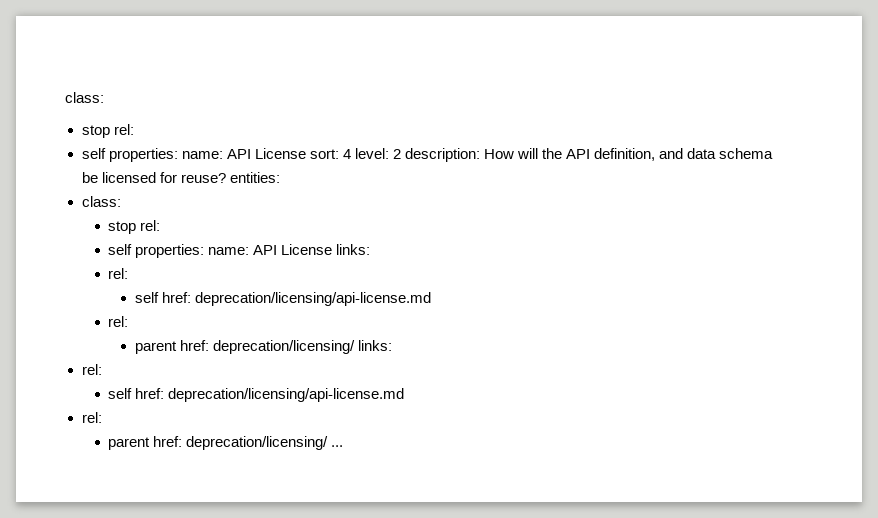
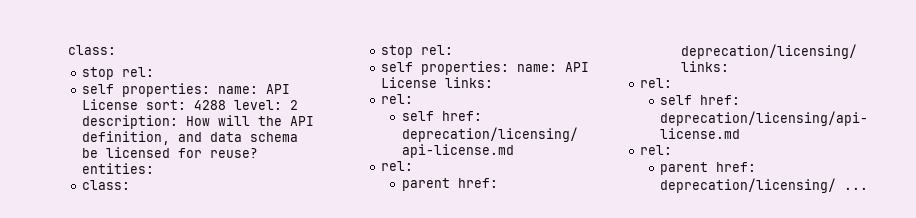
- self properties: name: API License sort: 4 level: 2 description: How will the API definition, and data schema be licensed for reuse? entities:
+ self properties: name: API License sort: 4288 level: 2 description: How will the API definition, and data schema be licensed for reuse? entities:

